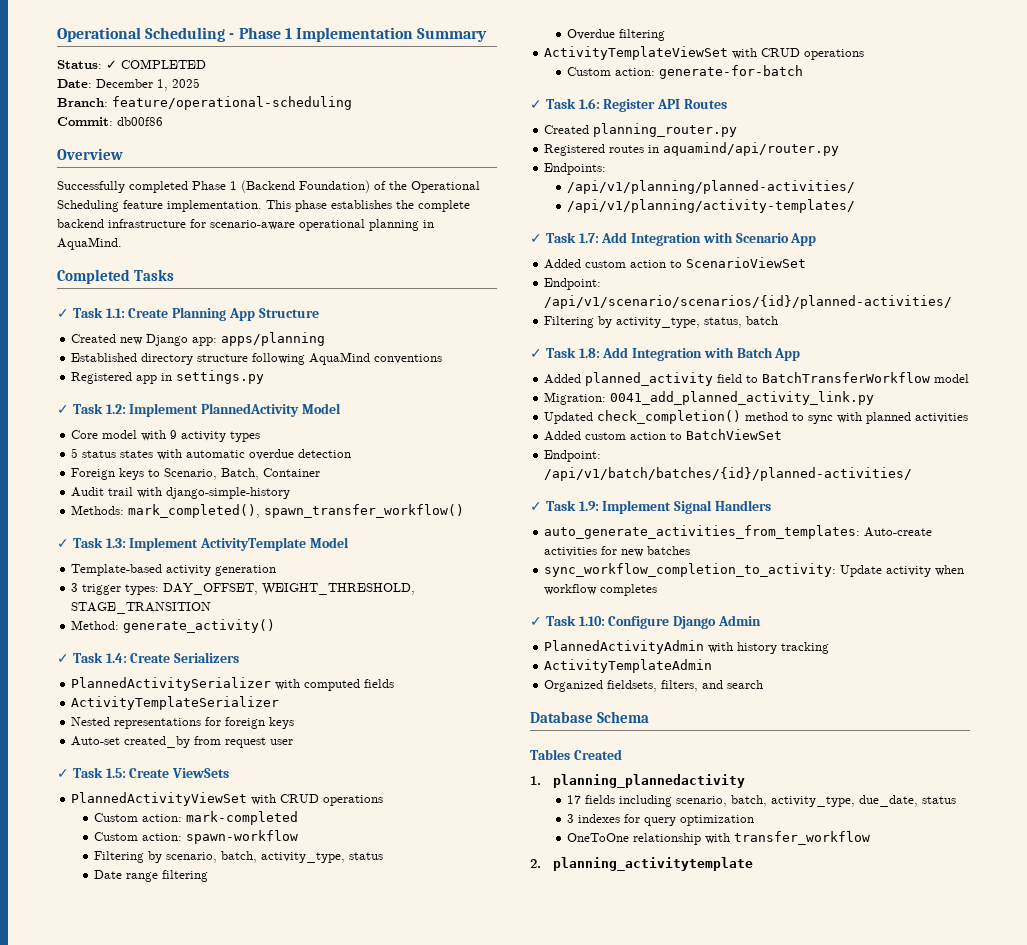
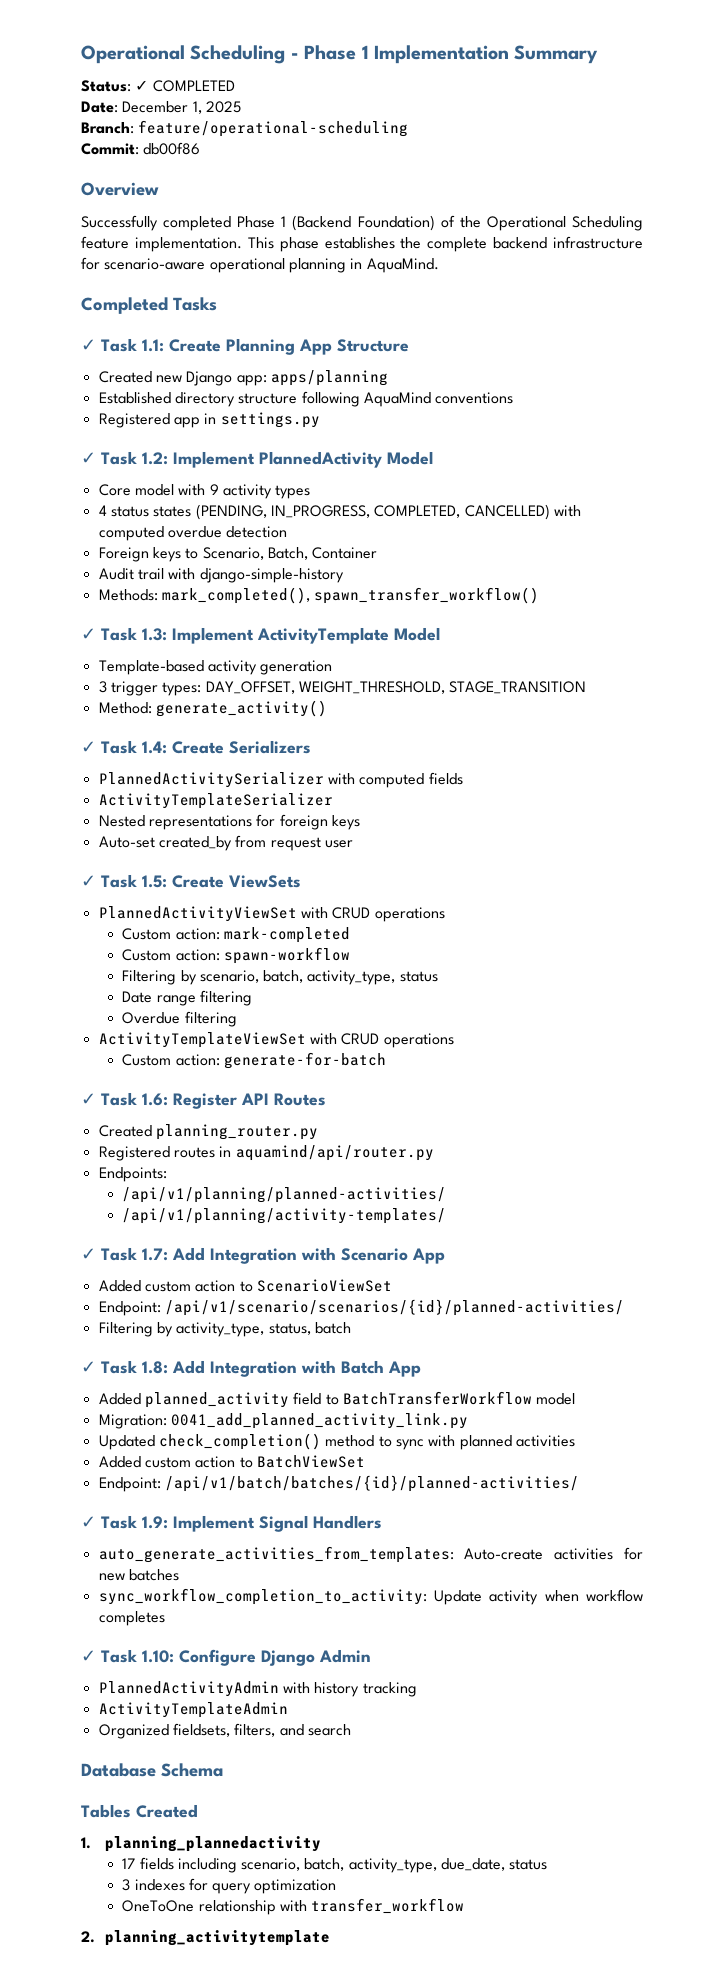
- 5 status states with automatic overdue detection
+ 4 status states (PENDING, IN_PROGRESS, COMPLETED, CANCELLED) with computed overdue detection

